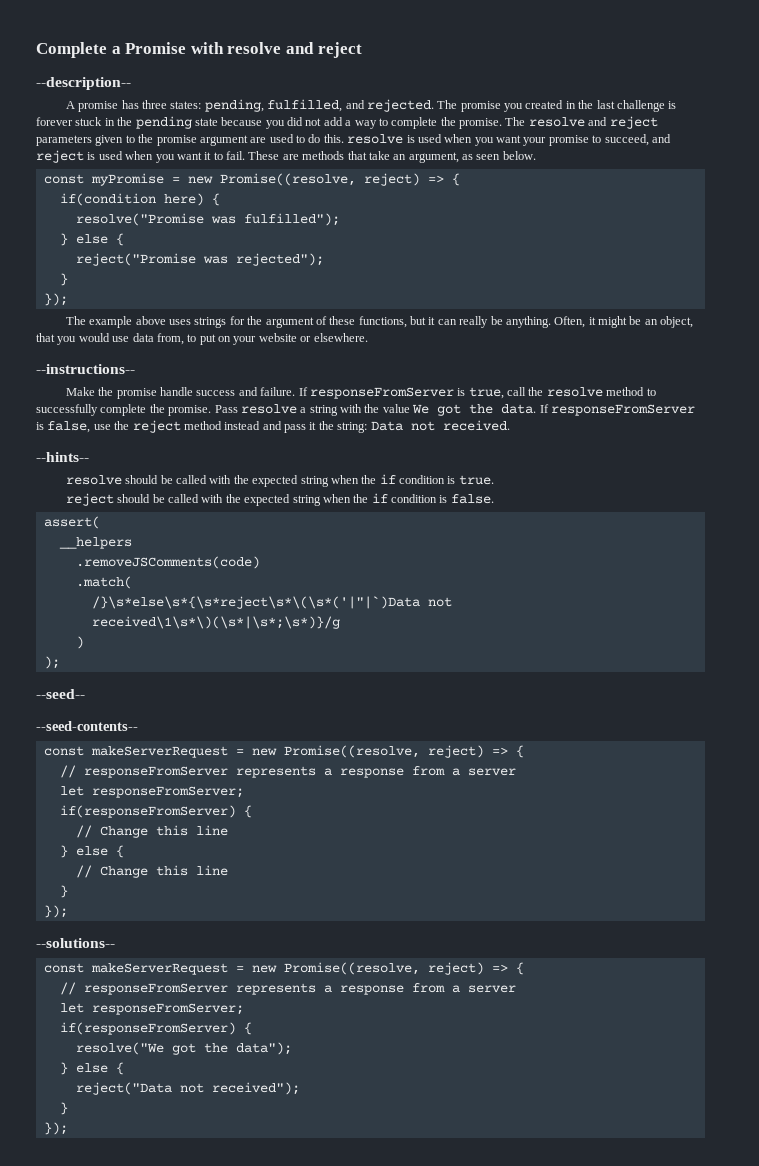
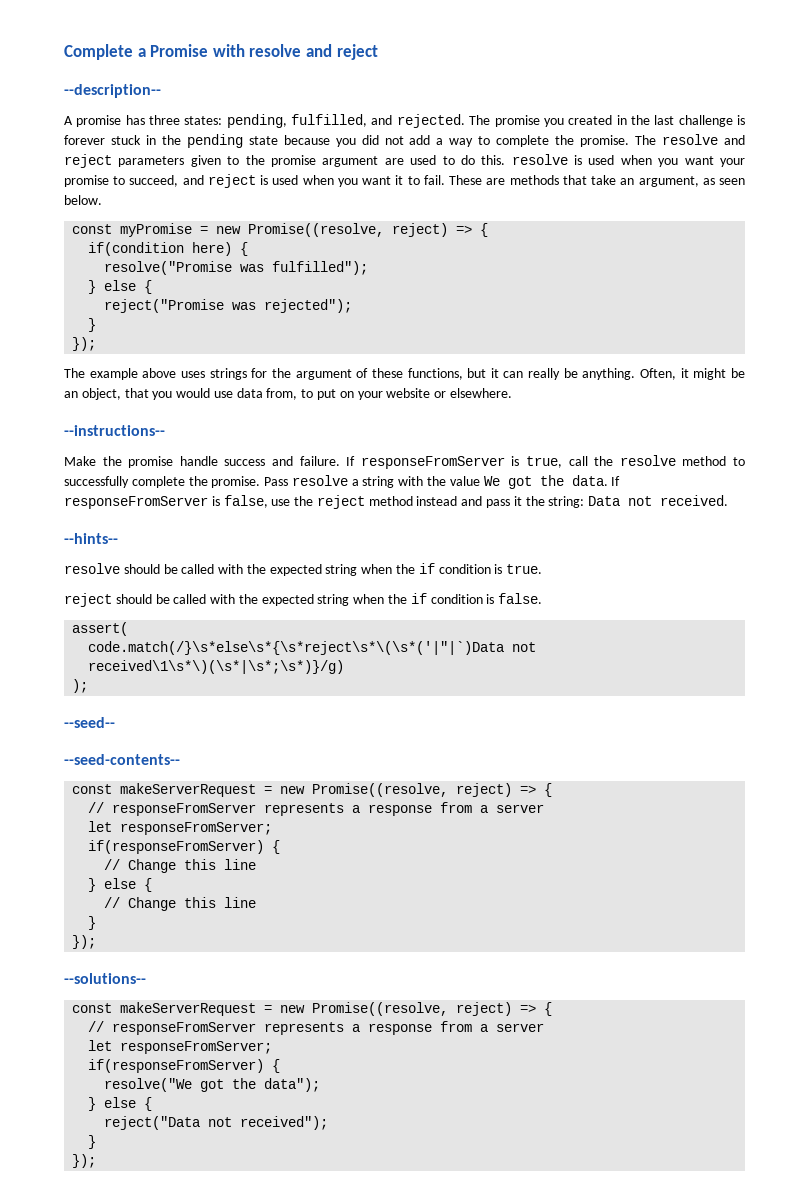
- __helpers
- .removeJSComments(code)
- .match(
- /}\s*else\s*{\s*reject\s*\(\s*('|"|`)Data not received\1\s*\)(\s*|\s*;\s*)}/g
- )
+ code.match(/}\s*else\s*{\s*reject\s*\(\s*('|"|`)Data not received\1\s*\)(\s*|\s*;\s*)}/g)

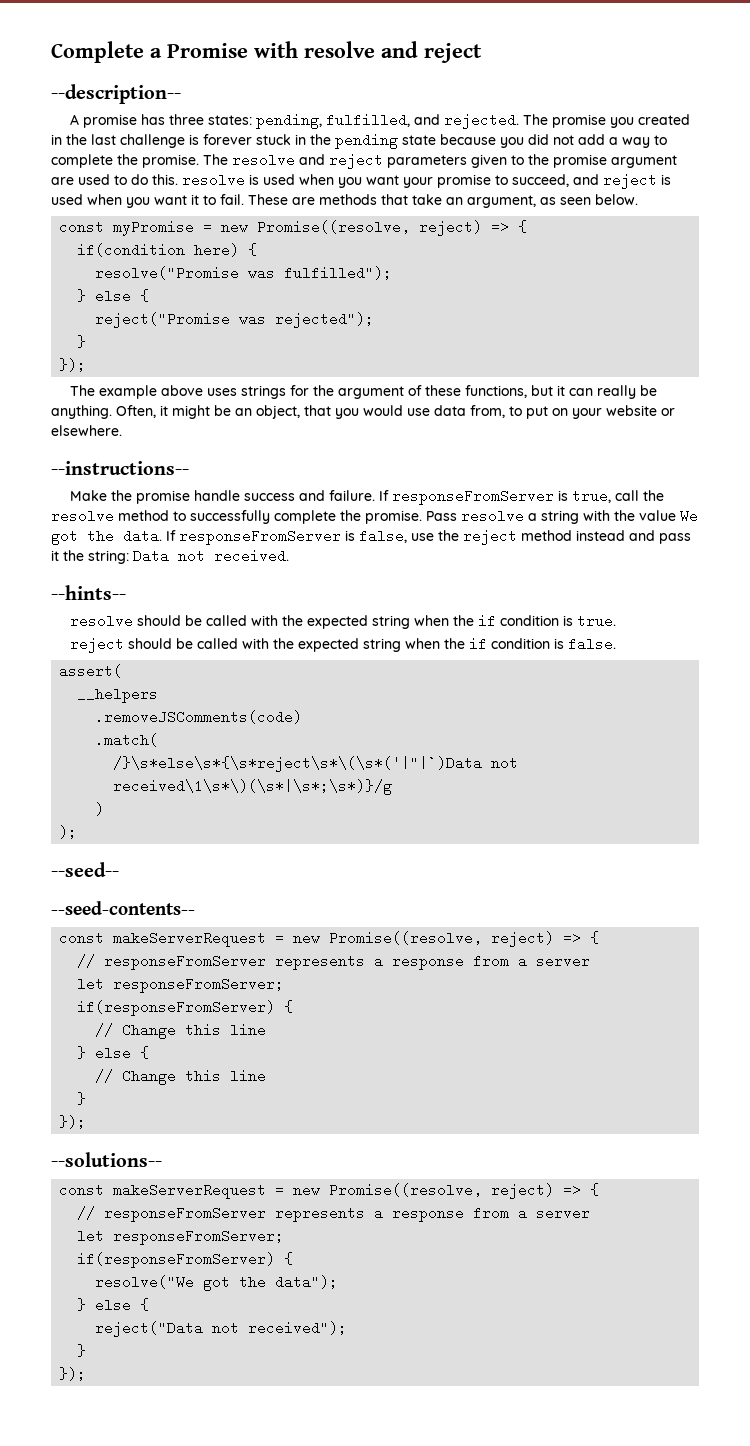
- code.match(/}\s*else\s*{\s*reject\s*\(\s*('|"|`)Data not received\1\s*\)(\s*|\s*;\s*)}/g)
+ __helpers
+ .removeJSComments(code)
+ .match(
+ /}\s*else\s*{\s*reject\s*\(\s*('|"|`)Data not received\1\s*\)(\s*|\s*;\s*)}/g
+ )

